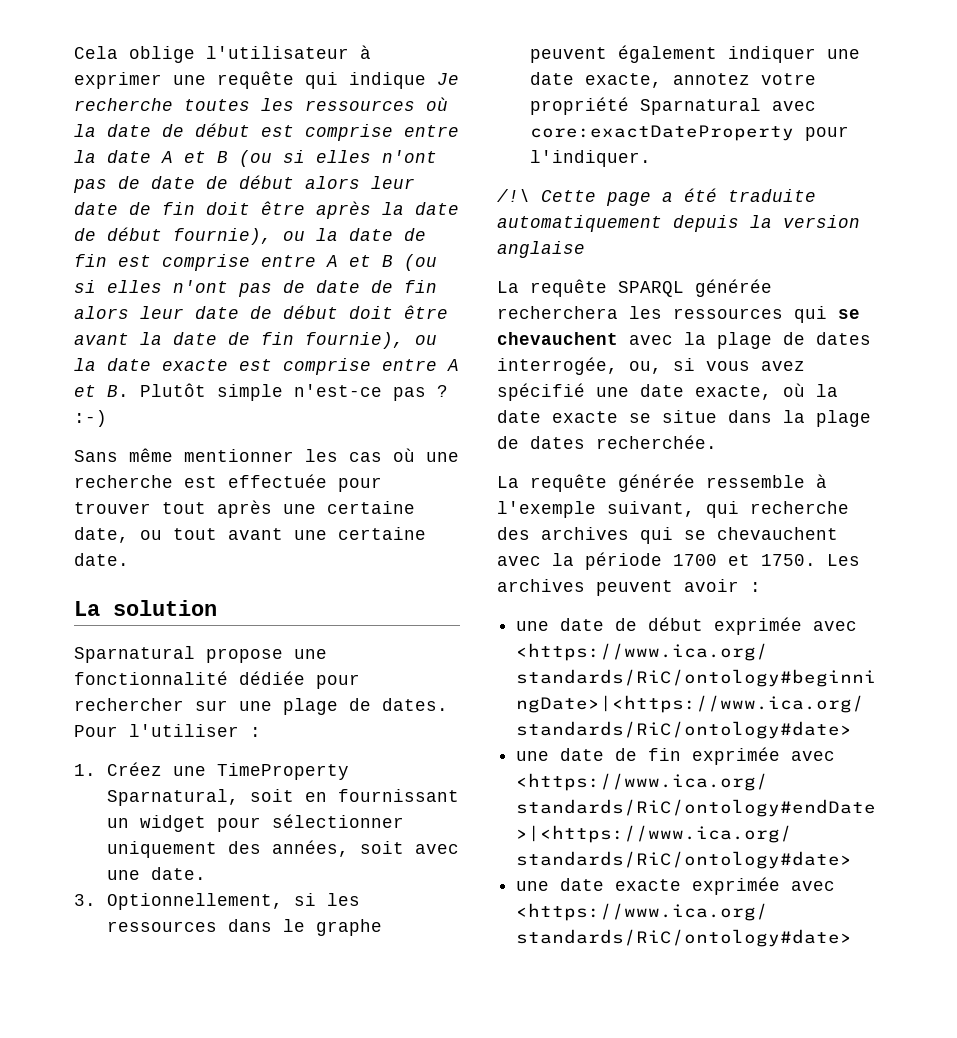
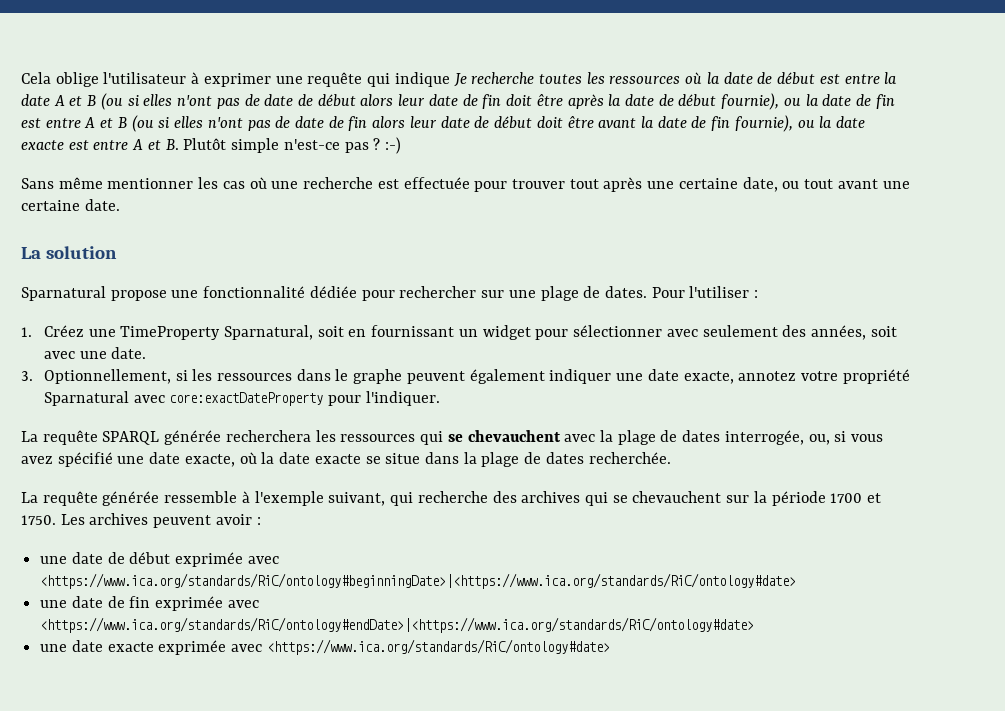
- Cela oblige l'utilisateur à exprimer une requête qui indique Je recherche toutes les ressources où la date de début est comprise entre la date A et B (ou si elles n'ont pas de date de début alors leur date de fin doit être après la date de début fournie), ou la date de fin est comprise entre A et B (ou si elles n'ont pas de date de fin alors leur date de début doit être avant la date de fin fournie), ou la date exacte est comprise entre A et B. Plutôt simple n'est-ce pas ? :-)
+ Cela oblige l'utilisateur à exprimer une requête qui indique Je recherche toutes les ressources où la date de début est entre la date A et B (ou si elles n'ont pas de date de début alors leur date de fin doit être après la date de début fournie), ou la date de fin est entre A et B (ou si elles n'ont pas de date de fin alors leur date de début doit être avant la date de fin fournie), ou la date exacte est entre A et B. Plutôt simple n'est-ce pas ? :-)
- 1. Créez une TimeProperty Sparnatural, soit en fournissant un widget pour sélectionner uniquement des années, soit avec une date.
+ 1. Créez une TimeProperty Sparnatural, soit en fournissant un widget pour sélectionner avec seulement des années, soit avec une date.
- /!\ Cette page a été traduite automatiquement depuis la version anglaise
- La requête générée ressemble à l'exemple suivant, qui recherche des archives qui se chevauchent avec la période 1700 et 1750.
+ La requête générée ressemble à l'exemple suivant, qui recherche des archives qui se chevauchent sur la période 1700 et 1750.

